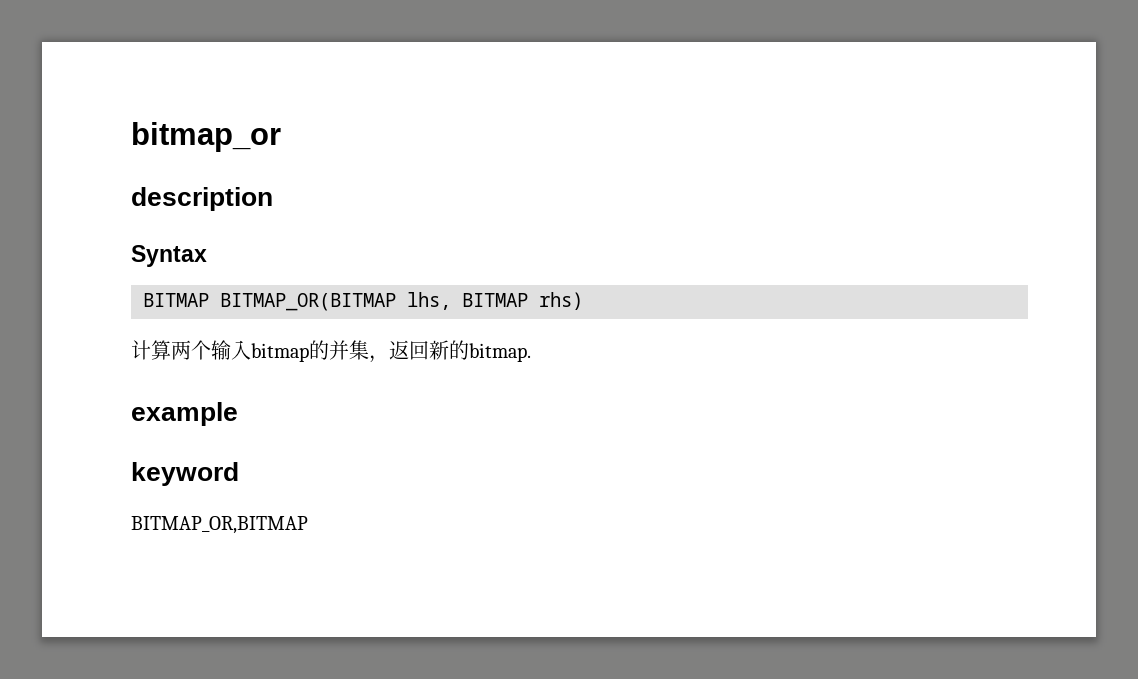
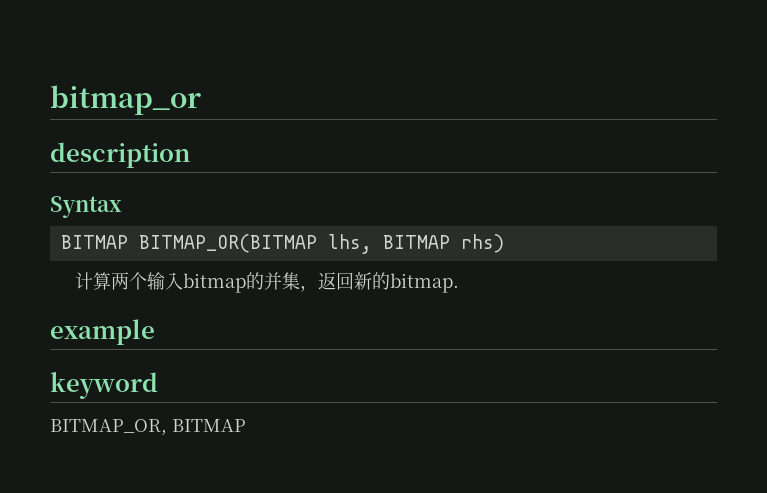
- BITMAP_OR,BITMAP
+ BITMAP_OR, BITMAP

